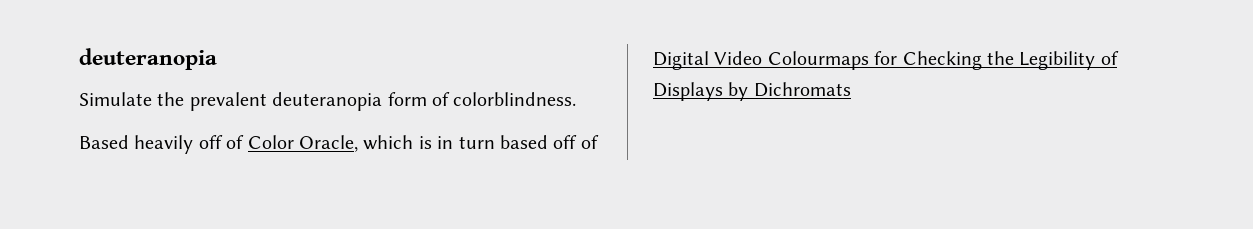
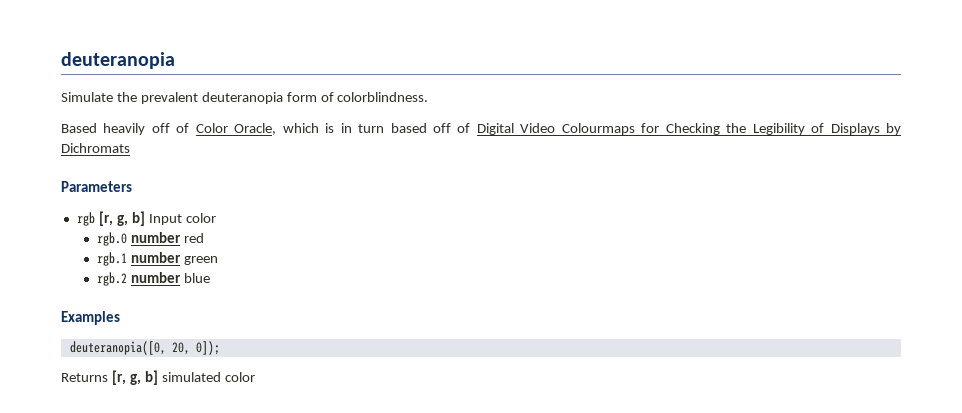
+ Parameters
+ rgb [r, g, b] Input color
+ rgb.0 number red
+ rgb.1 number green
+ rgb.2 number blue
+ Examples
+ deuteranopia([0, 20, 0]);
+ Returns [r, g, b] simulated color

